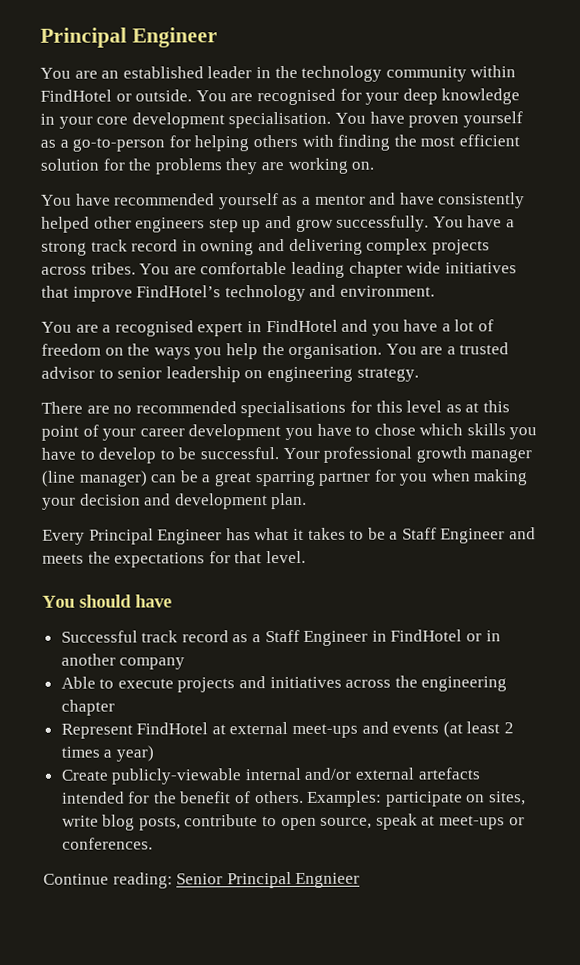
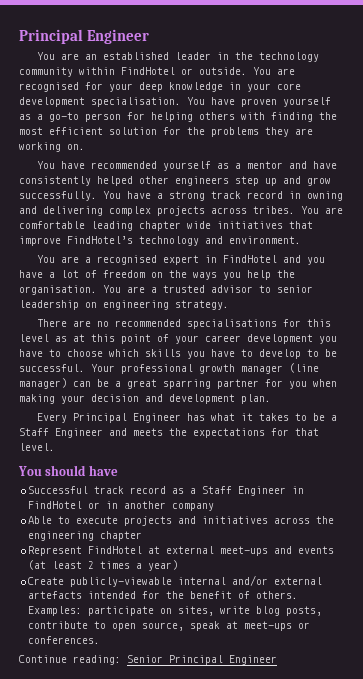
- You have proven yourself as a go-to-person for helping others with finding the most efficient solution for the problems they are working on.
+ You have proven yourself as a go-to person for helping others with finding the most efficient solution for the problems they are working on.
- There are no recommended specialisations for this level as at this point of your career development you have to chose which skills you have to develop to be successful.
+ There are no recommended specialisations for this level as at this point of your career development you have to choose which skills you have to develop to be successful.
- Continue reading: Senior Principal Engnieer
+ Continue reading: Senior Principal Engineer

